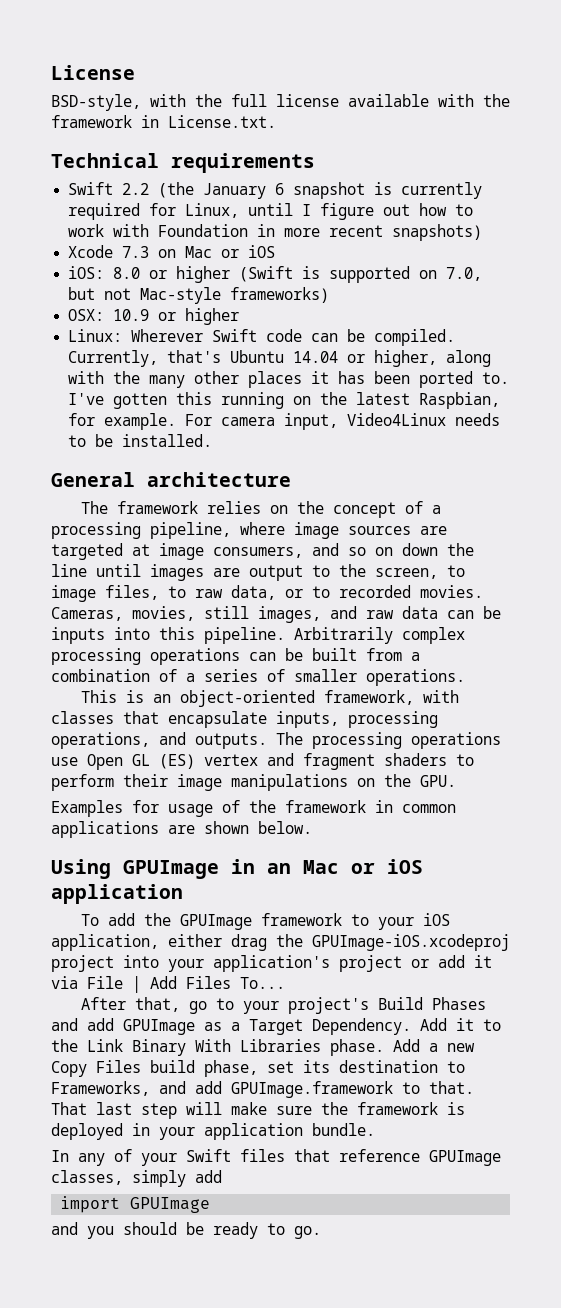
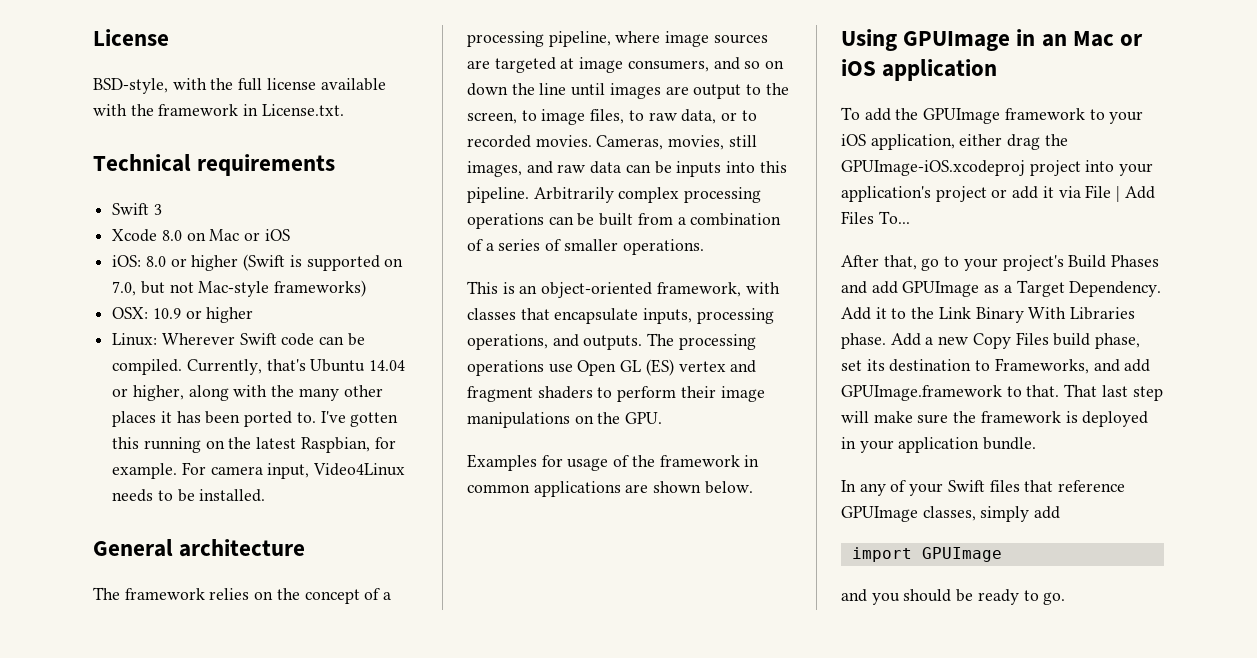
- Swift 2.2 (the January 6 snapshot is currently required for Linux, until I figure out how to work with Foundation in more recent snapshots)
+ Swift 3
- Xcode 7.3 on Mac or iOS
+ Xcode 8.0 on Mac or iOS

